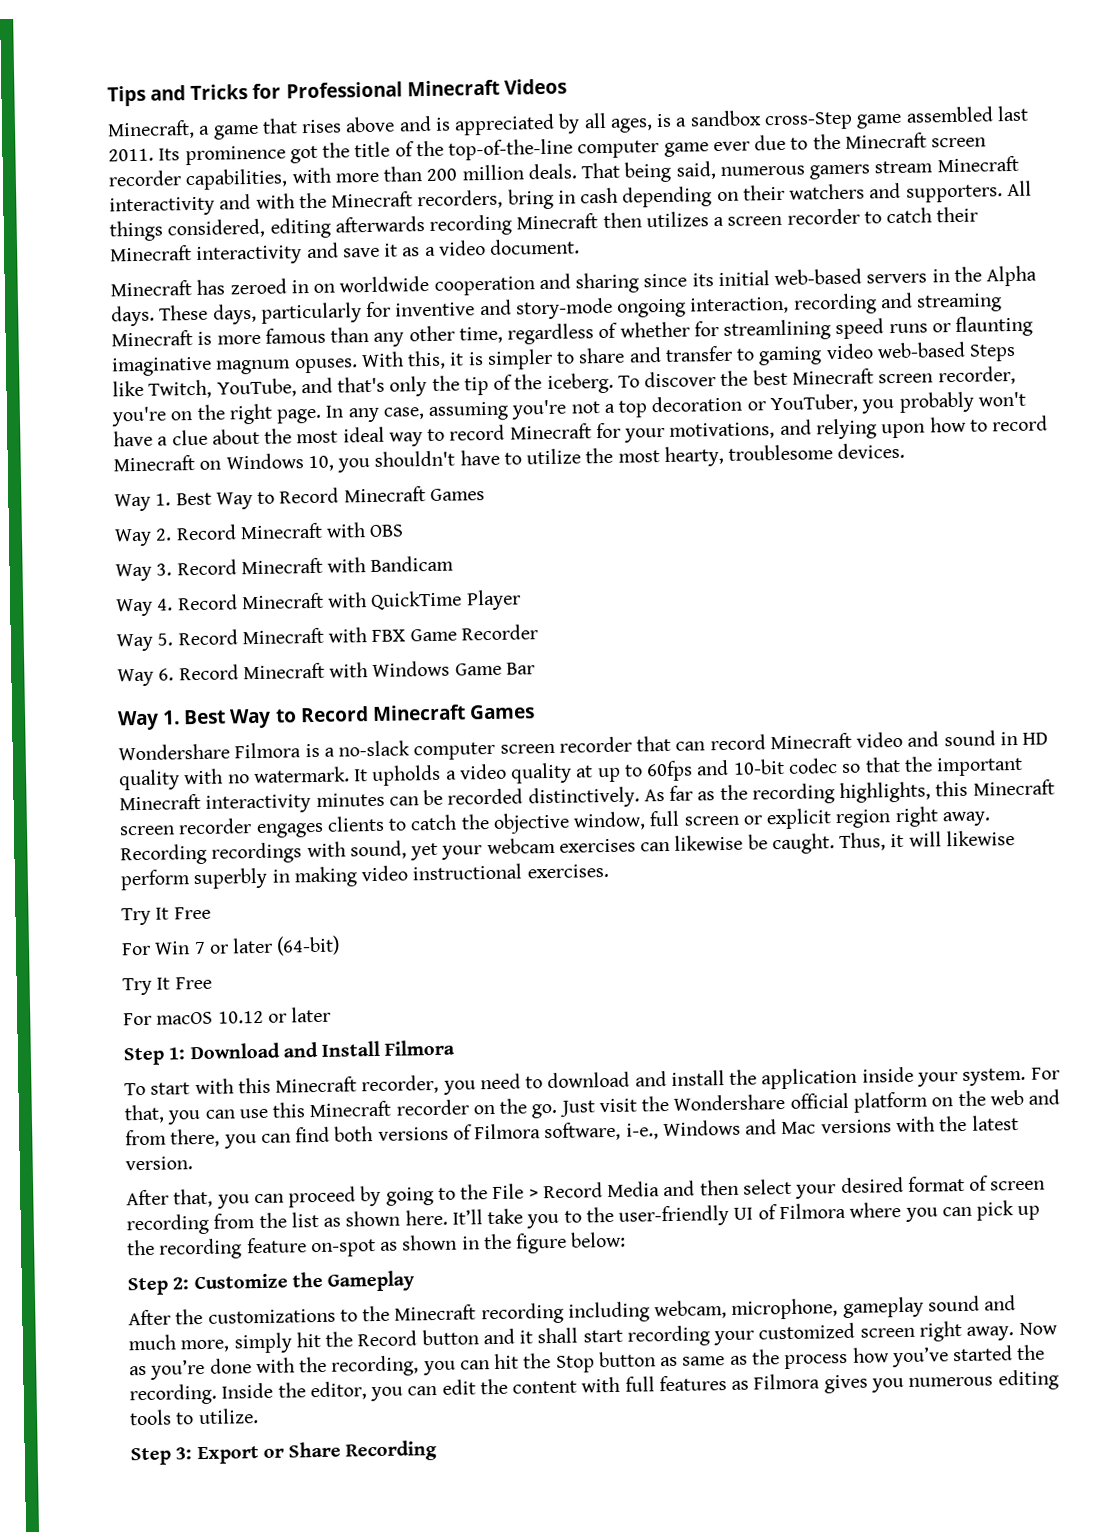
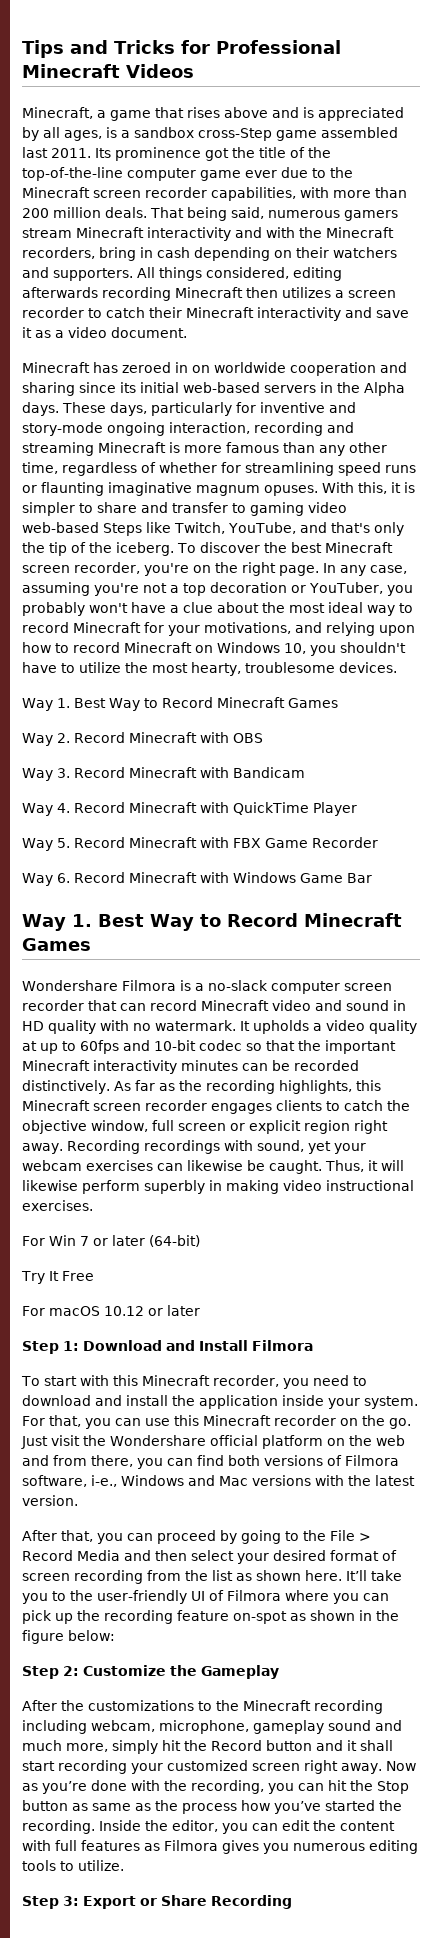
  Thus, it will likewise perform superbly in making video instructional exercises.
- Try It Free

